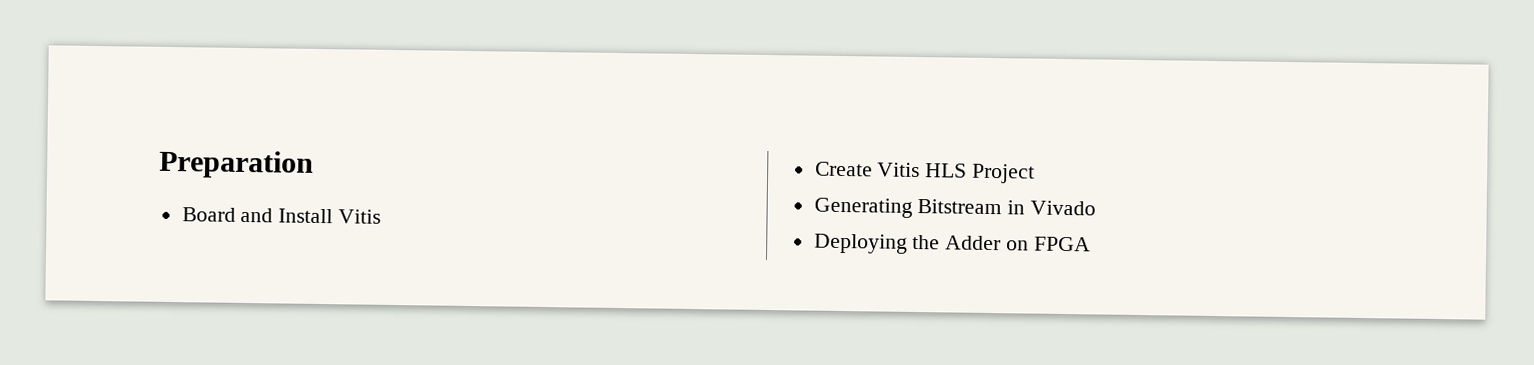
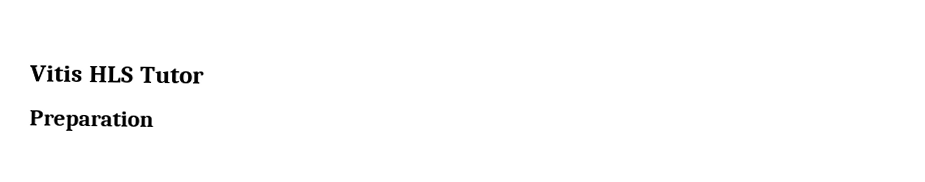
+ Vitis HLS Tutor
  Preparation
- Board and Install Vitis
- Create Vitis HLS Project
- Generating Bitstream in Vivado
- Deploying the Adder on FPGA

